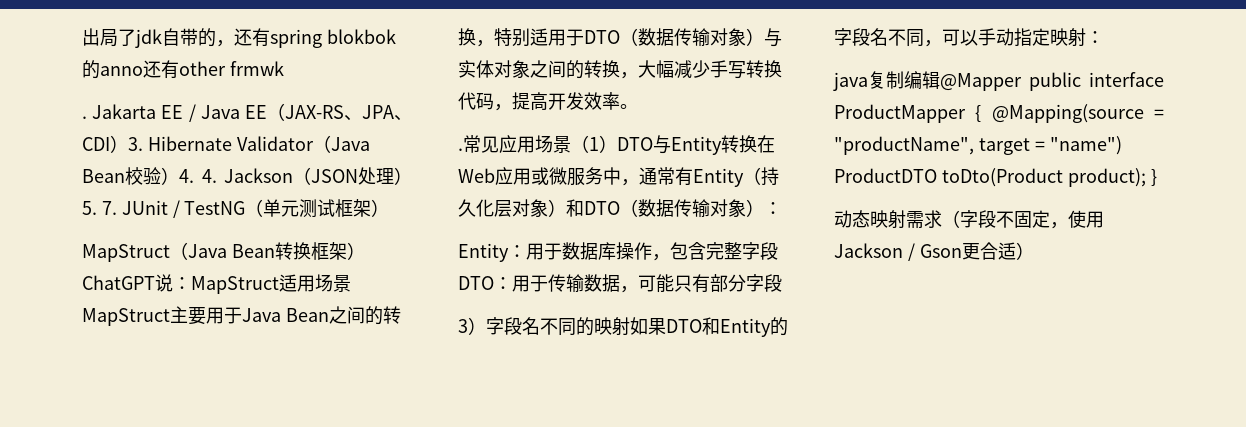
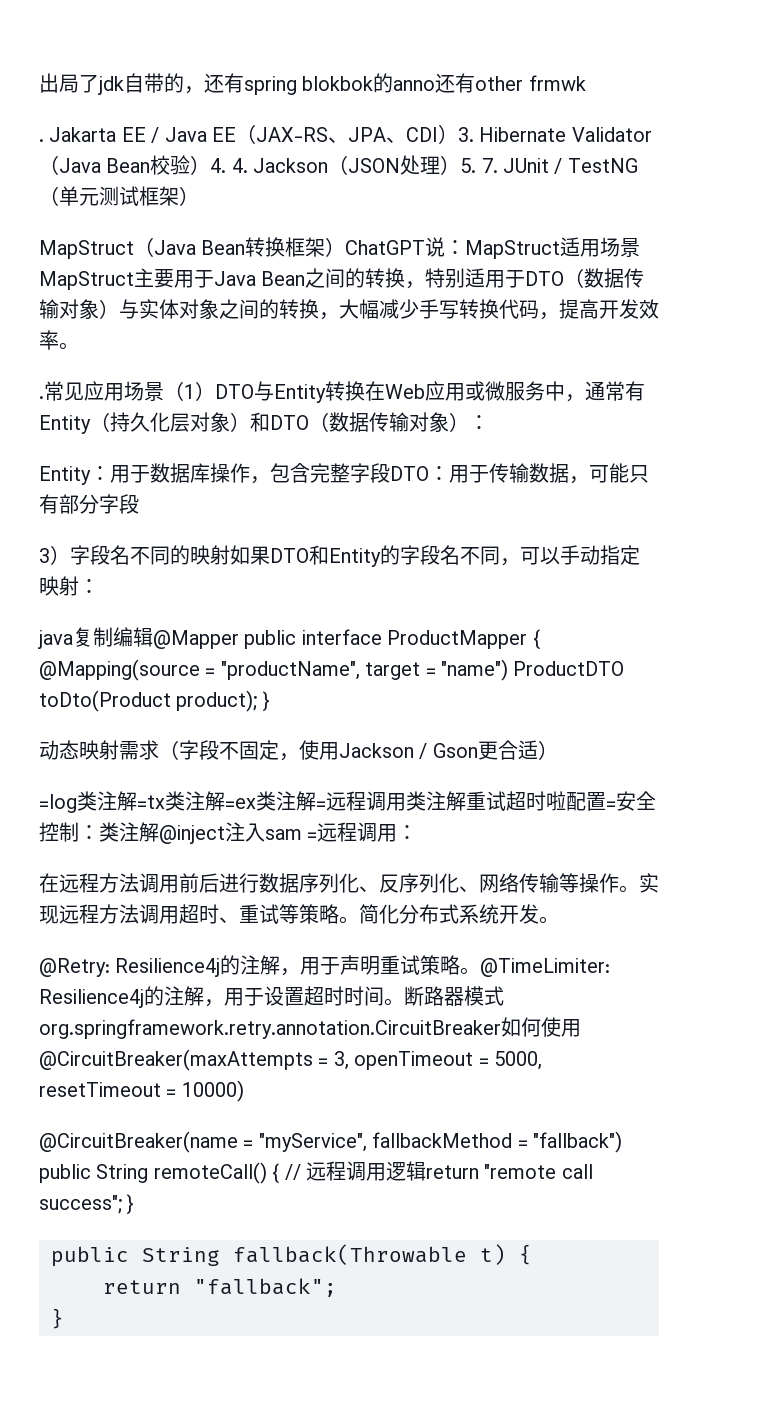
+ =log类注解=tx类注解=ex类注解=远程调用类注解重试超时啦配置=安全控制：类注解@inject注入sam =远程调用：
+ 在远程方法调用前后进行数据序列化、反序列化、网络传输等操作。实现远程方法调用超时、重试等策略。简化分布式系统开发。
+ @Retry: Resilience4j的注解，用于声明重试策略。@TimeLimiter: Resilience4j的注解，用于设置超时时间。断路器模式org.springframework.retry.annotation.CircuitBreaker如何使用@CircuitBreaker(maxAttempts = 3, openTimeout = 5000, resetTimeout = 10000)
+ @CircuitBreaker(name = "myService", fallbackMethod = "fallback") public String remoteCall() { // 远程调用逻辑return "remote call success"; }
+ public String fallback(Throwable t) {
+ return "fallback";
+ }

